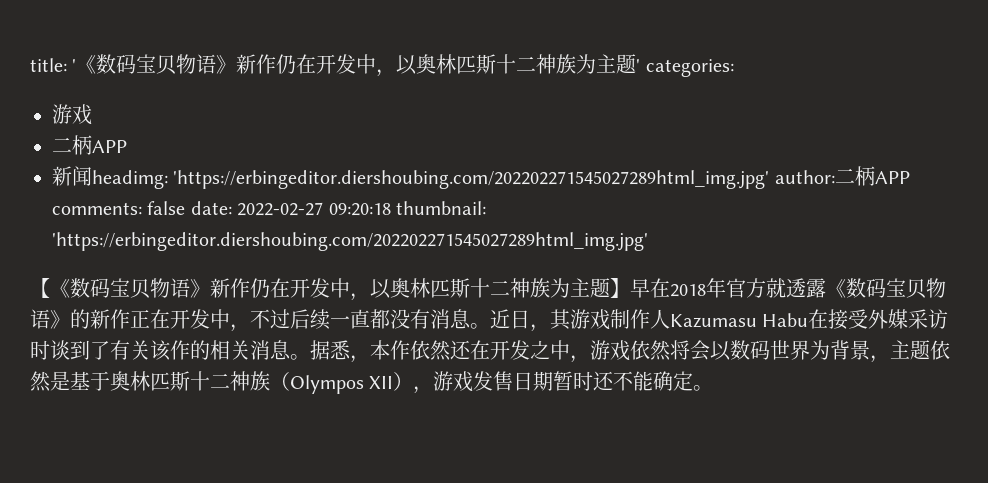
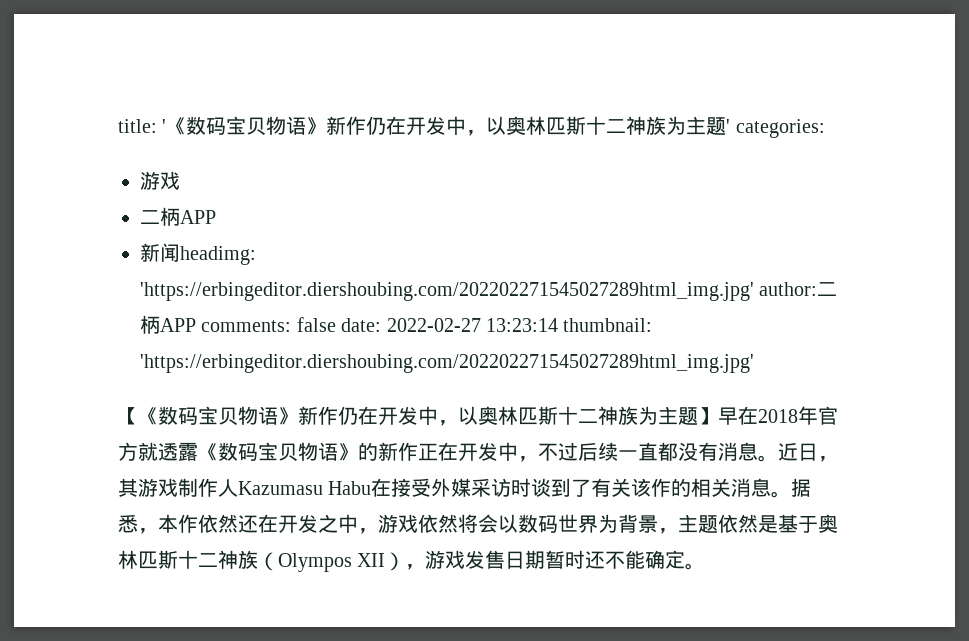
- 新闻headimg: 'https://erbingeditor.diershoubing.com/202202271545027289html_img.jpg' author:二柄APP comments: false date: 2022-02-27 09:20:18 thumbnail: 'https://erbingeditor.diershoubing.com/202202271545027289html_img.jpg'
+ 新闻headimg: 'https://erbingeditor.diershoubing.com/202202271545027289html_img.jpg' author:二柄APP comments: false date: 2022-02-27 13:23:14 thumbnail: 'https://erbingeditor.diershoubing.com/202202271545027289html_img.jpg'

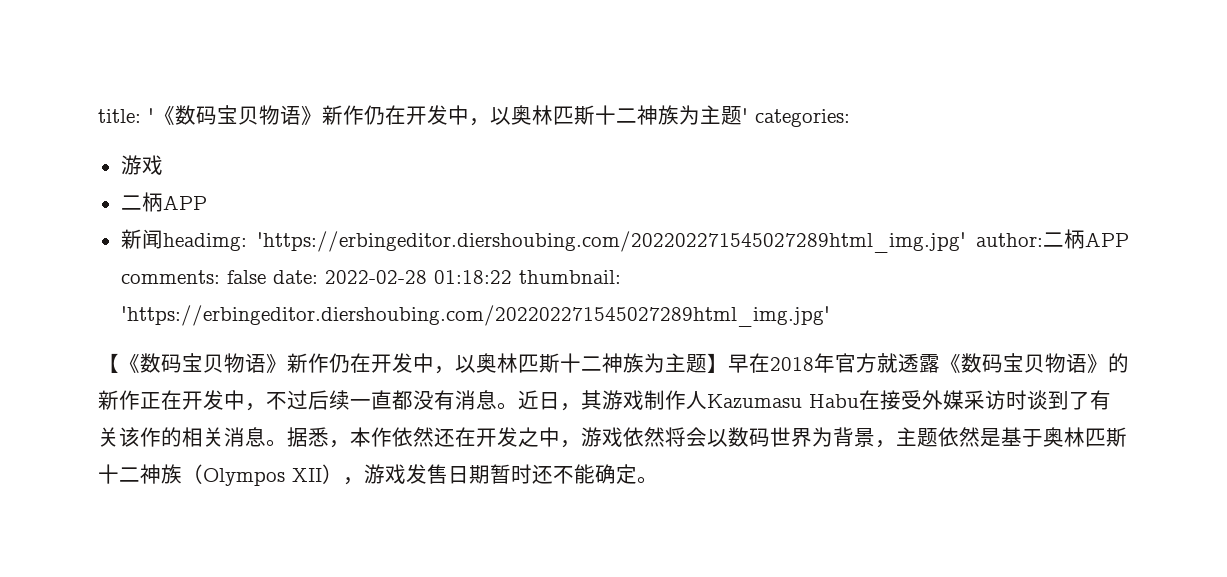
- 新闻headimg: 'https://erbingeditor.diershoubing.com/202202271545027289html_img.jpg' author:二柄APP comments: false date: 2022-02-27 13:23:14 thumbnail: 'https://erbingeditor.diershoubing.com/202202271545027289html_img.jpg'
+ 新闻headimg: 'https://erbingeditor.diershoubing.com/202202271545027289html_img.jpg' author:二柄APP comments: false date: 2022-02-28 01:18:22 thumbnail: 'https://erbingeditor.diershoubing.com/202202271545027289html_img.jpg'

